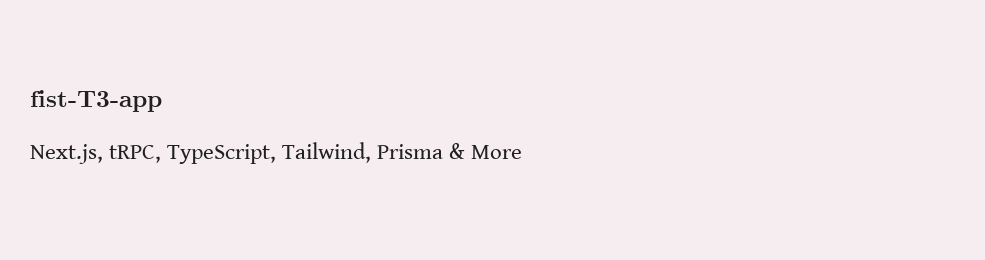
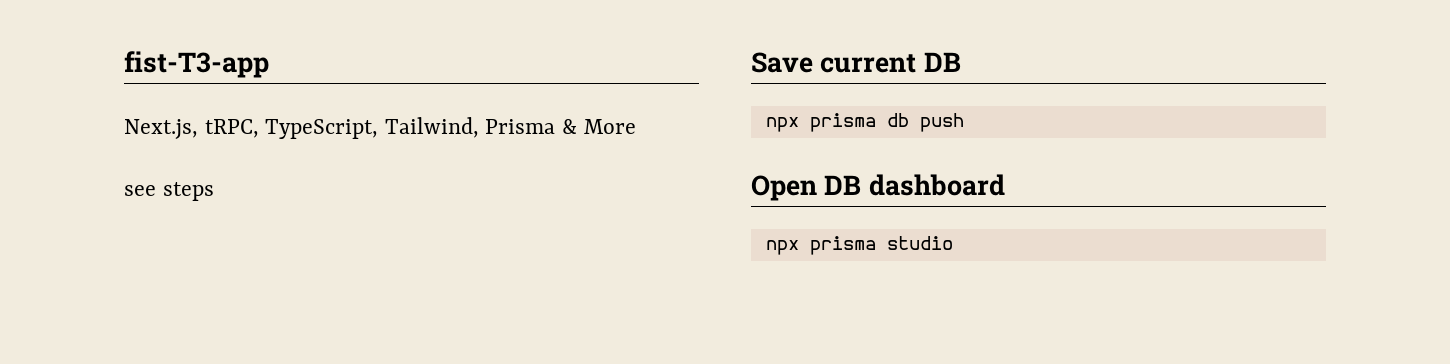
+ see steps
+ Save current DB
+ npx prisma db push
+ Open DB dashboard
+ npx prisma studio

